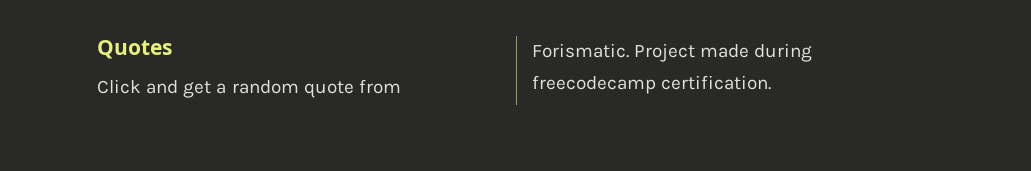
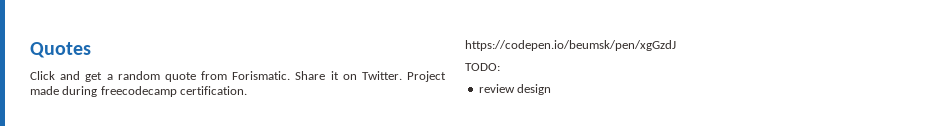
+ Share it on Twitter.
- Project made during freecodecamp certification.
+ Project made during freecodecamp certification. https://codepen.io/beumsk/pen/xgGzdJ
+ TODO:
+ review design

